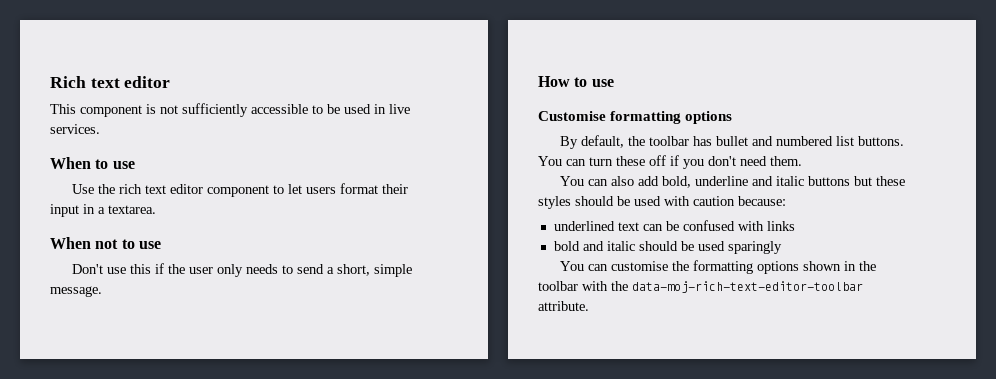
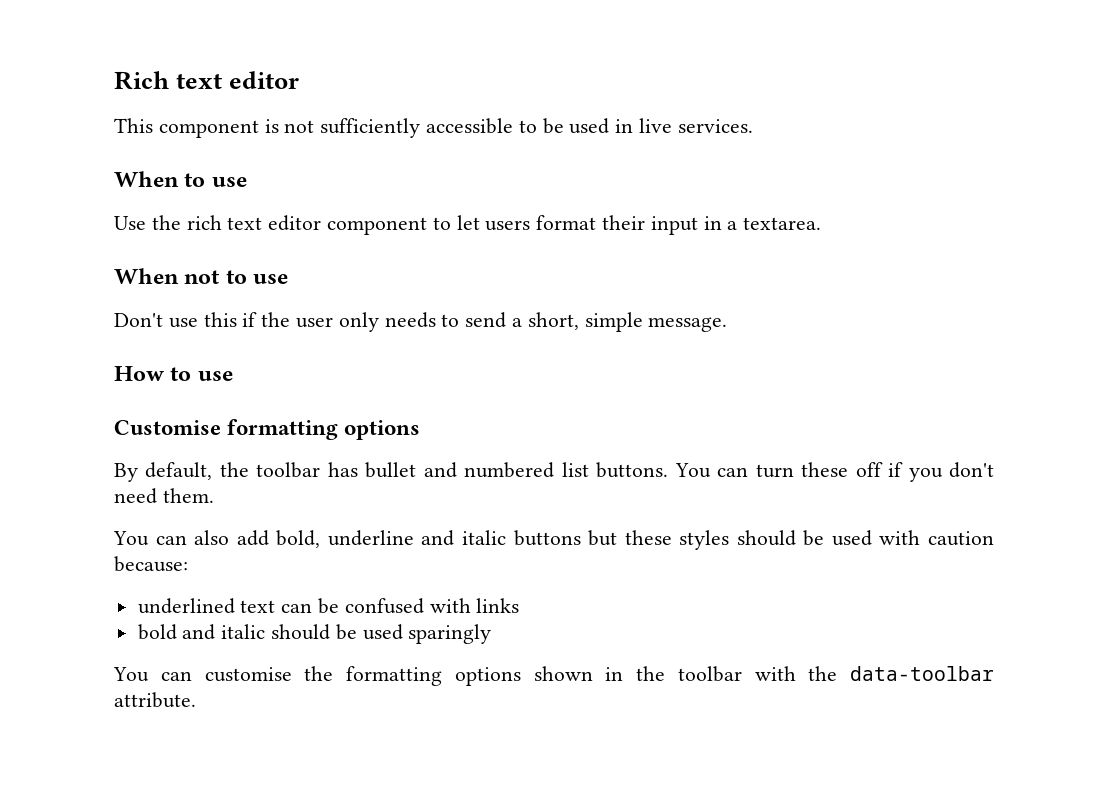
- You can customise the formatting options shown in the toolbar with the data-moj-rich-text-editor-toolbar attribute.
+ You can customise the formatting options shown in the toolbar with the data-toolbar attribute.

